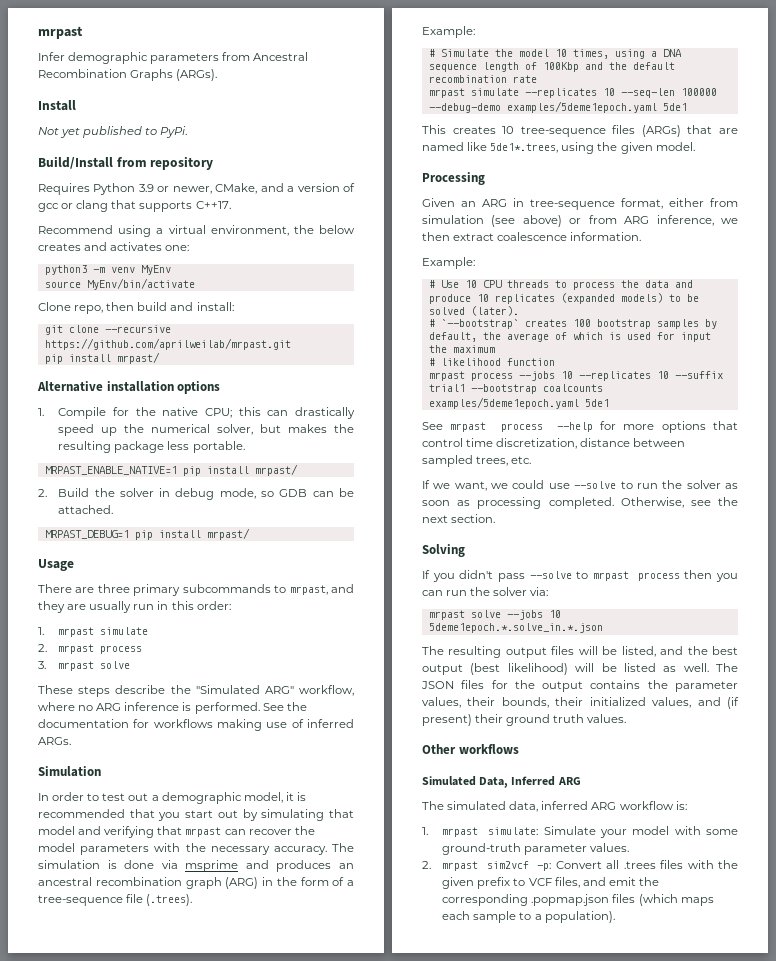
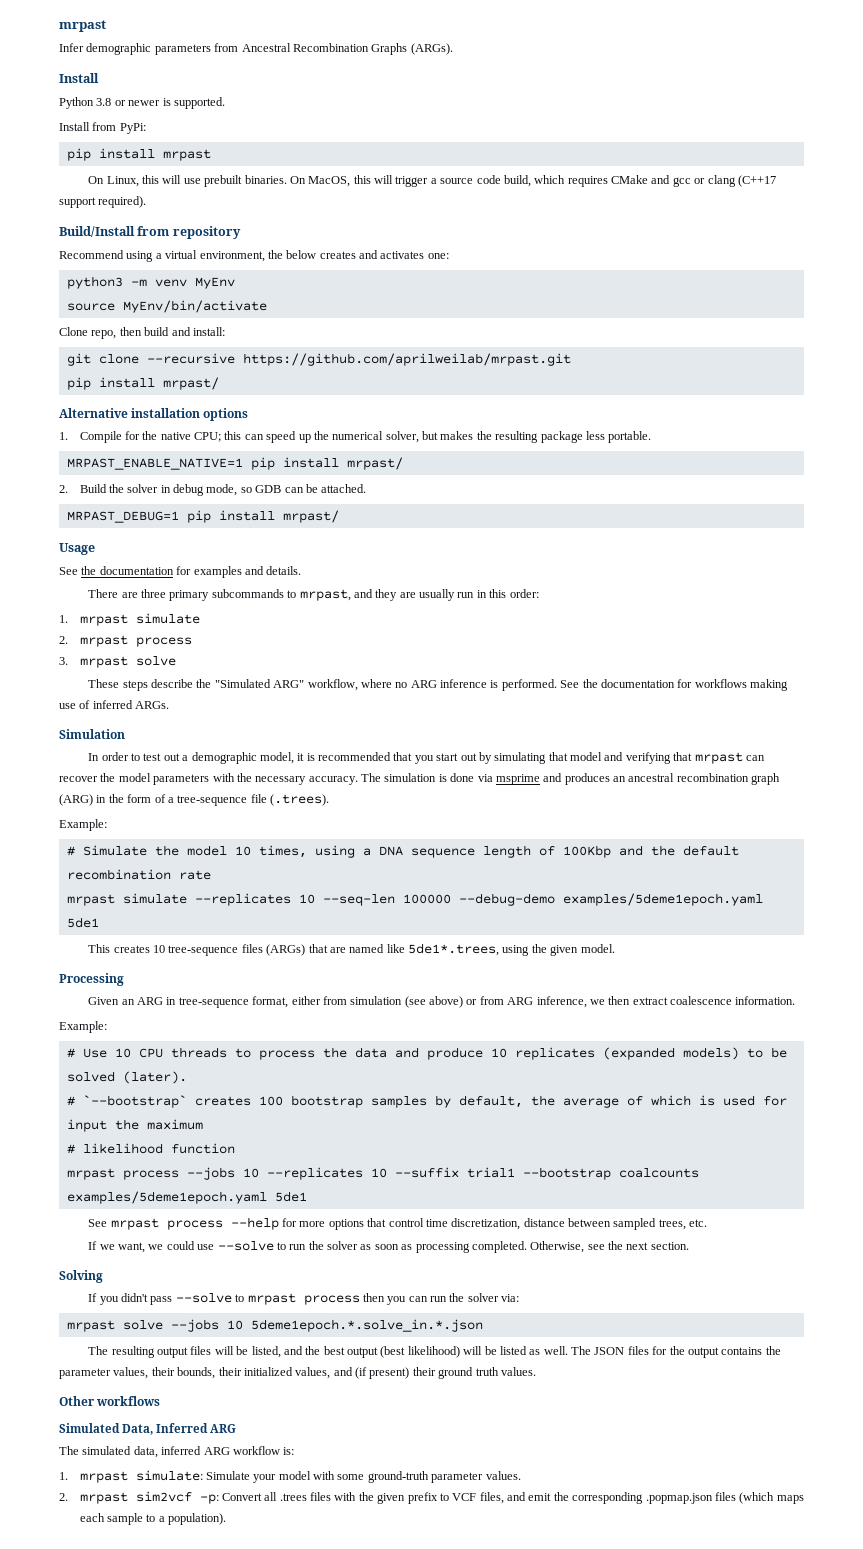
- Not yet published to PyPi.
+ Python 3.8 or newer is supported.
+ Install from PyPi:
+ pip install mrpast
+ On Linux, this will use prebuilt binaries. On MacOS, this will trigger a source code build, which requires CMake and gcc or clang (C++17 support required).
  Build/Install from repository
- Requires Python 3.9 or newer, CMake, and a version of gcc or clang that supports C++17.
- 1. Compile for the native CPU; this can drastically speed up the numerical solver, but makes the resulting package less portable.
+ 1. Compile for the native CPU; this can speed up the numerical solver, but makes the resulting package less portable.
+ See the documentation for examples and details.

